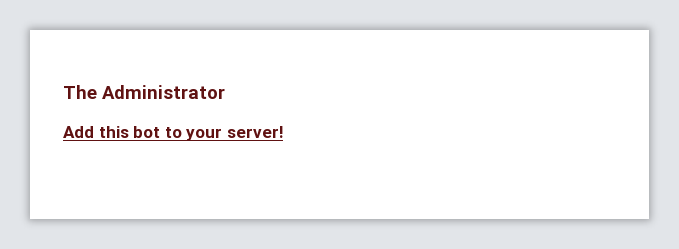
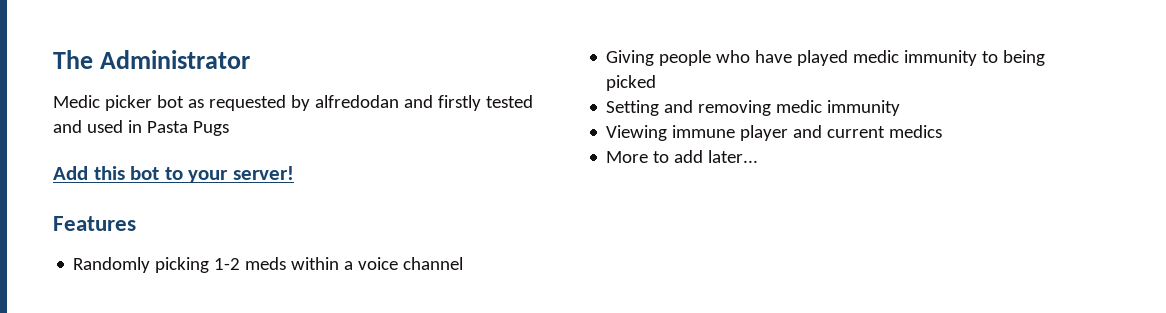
+ Medic picker bot as requested by alfredodan and firstly tested and used in Pasta Pugs
+ Features
+ Randomly picking 1-2 meds within a voice channel
+ Giving people who have played medic immunity to being picked
+ Setting and removing medic immunity
+ Viewing immune player and current medics
+ More to add later...

